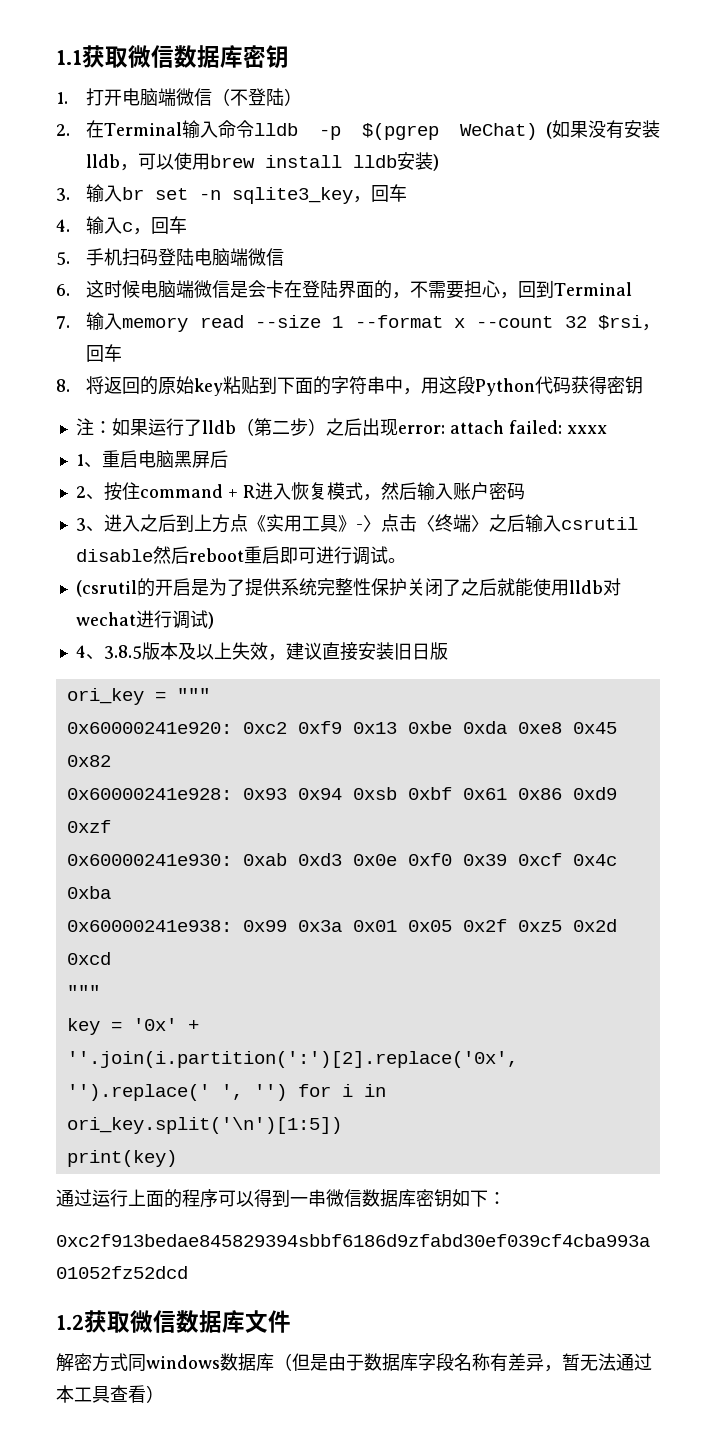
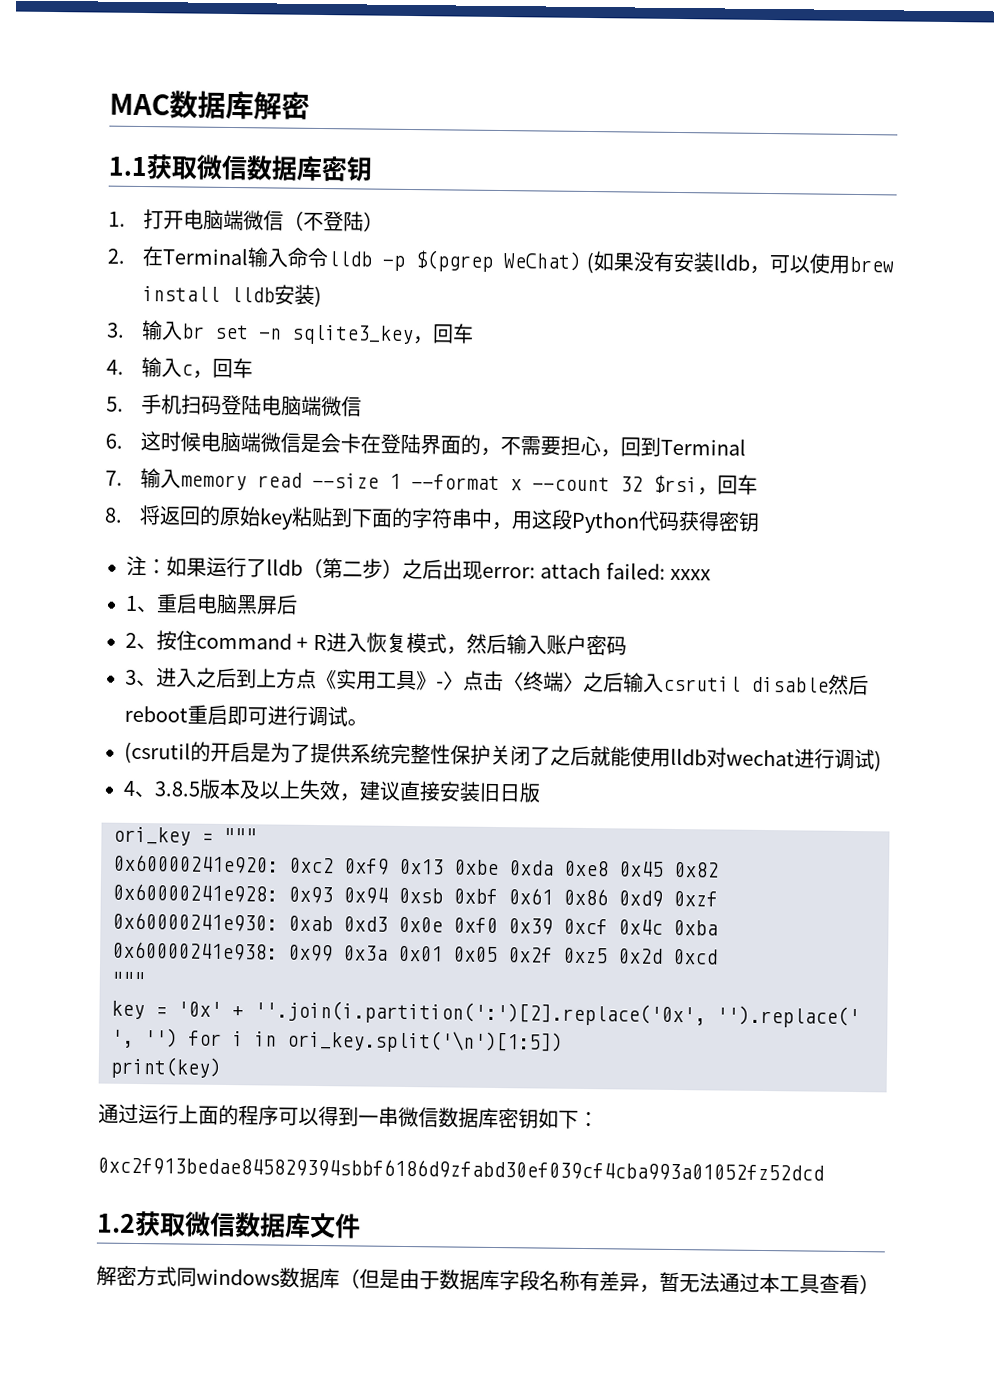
+ MAC数据库解密

